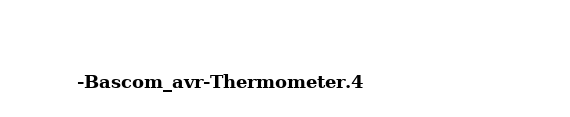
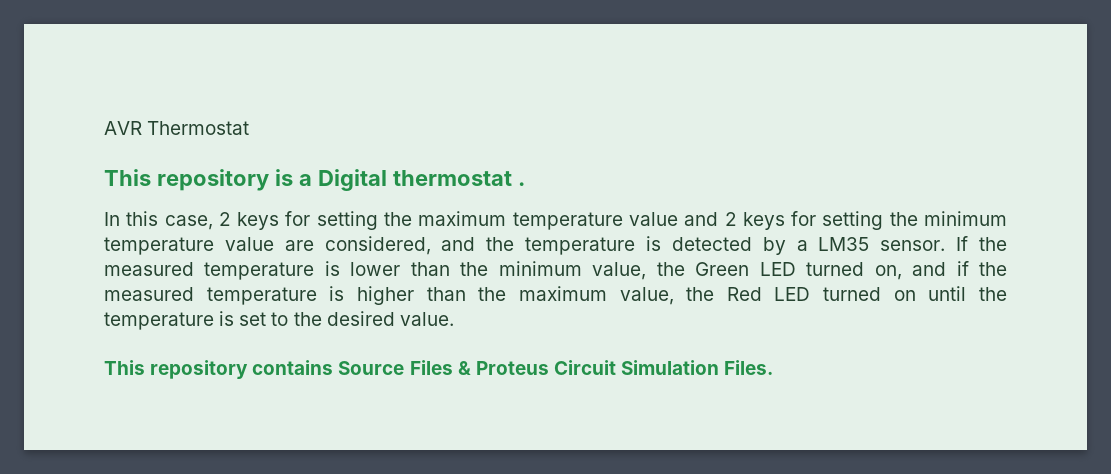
- -Bascom_avr-Thermometer.4
+ AVR Thermostat
+ This repository is a Digital thermostat .
+ In this case, 2 keys for setting the maximum temperature value and 2 keys for setting the minimum temperature value are considered, and the temperature is detected by a LM35 sensor. If the measured temperature is lower than the minimum value, the Green LED turned on, and if the measured temperature is higher than the maximum value, the Red LED turned on until the temperature is set to the desired value.
+ This repository contains Source Files & Proteus Circuit Simulation Files.

